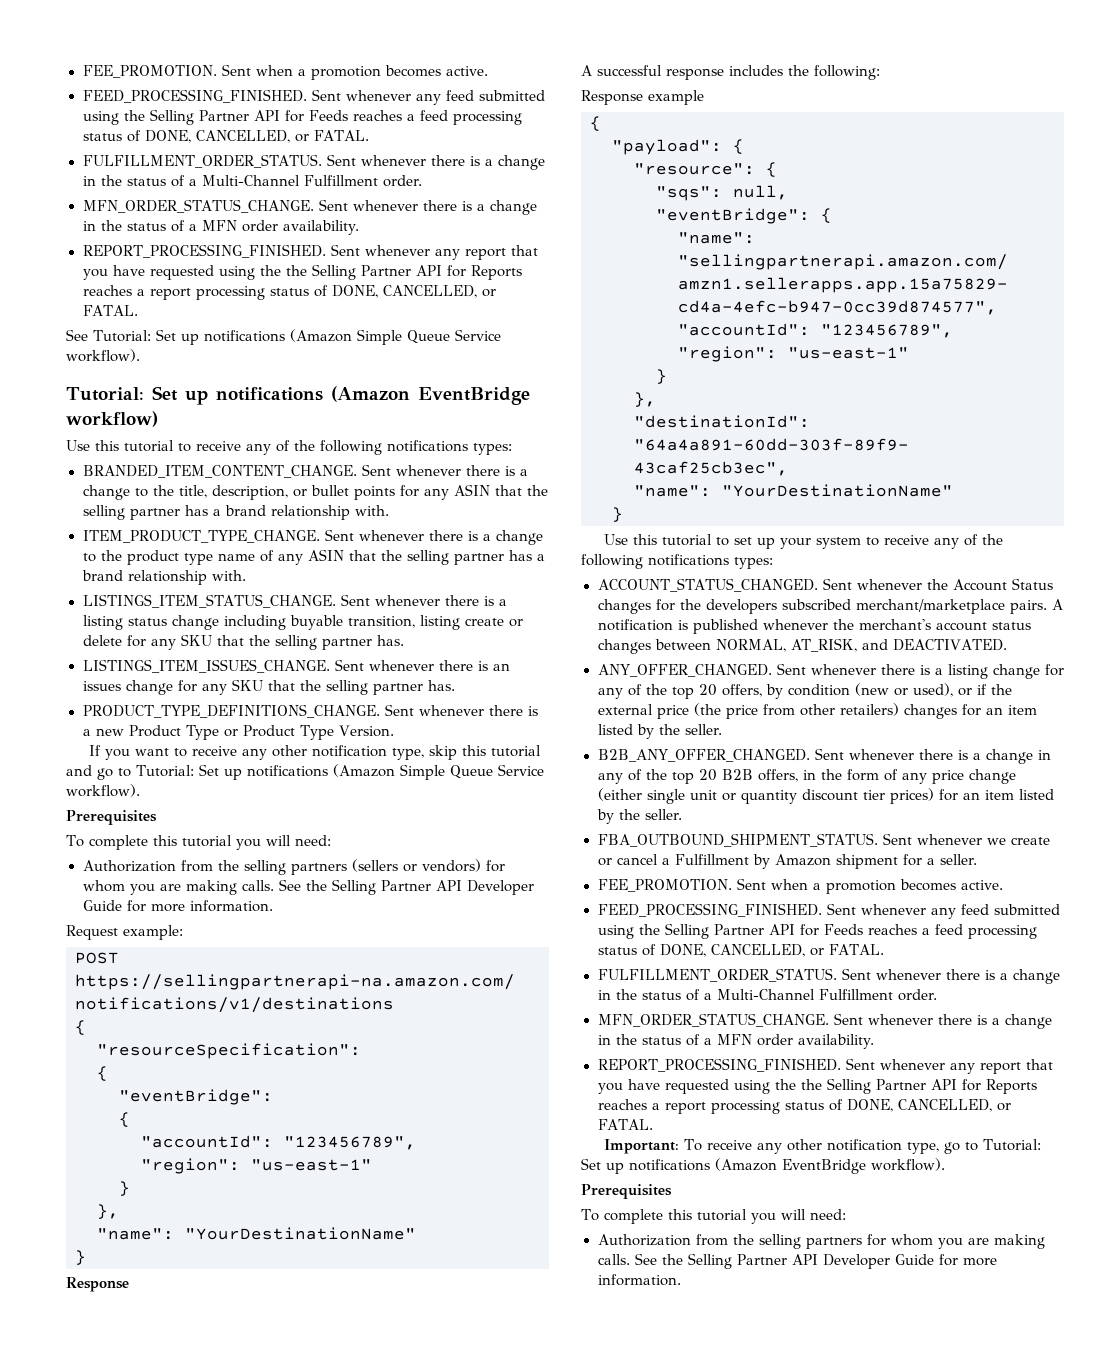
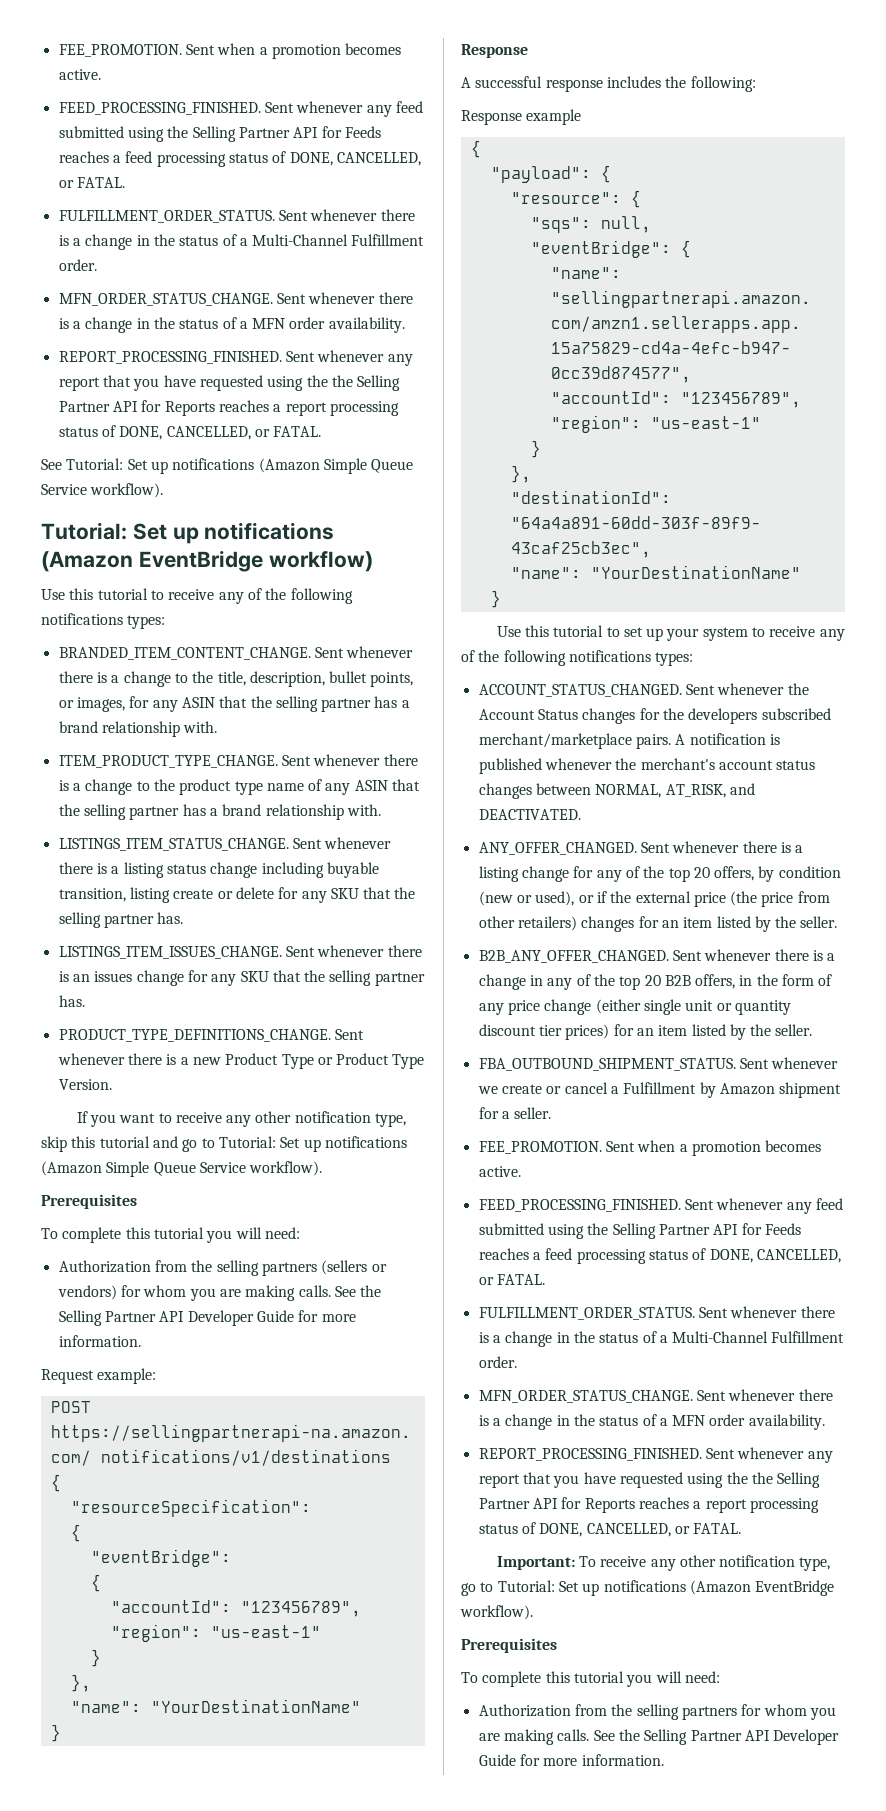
- Sent whenever there is a change to the title, description, or bullet points for any ASIN that the selling partner has a brand relationship with.
+ Sent whenever there is a change to the title, description, bullet points, or images, for any ASIN that the selling partner has a brand relationship with.

